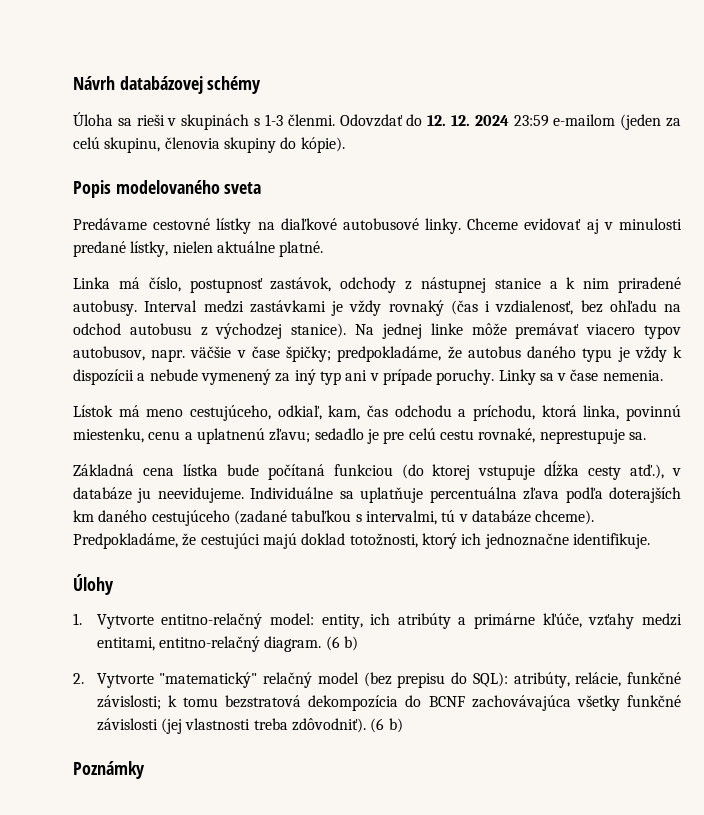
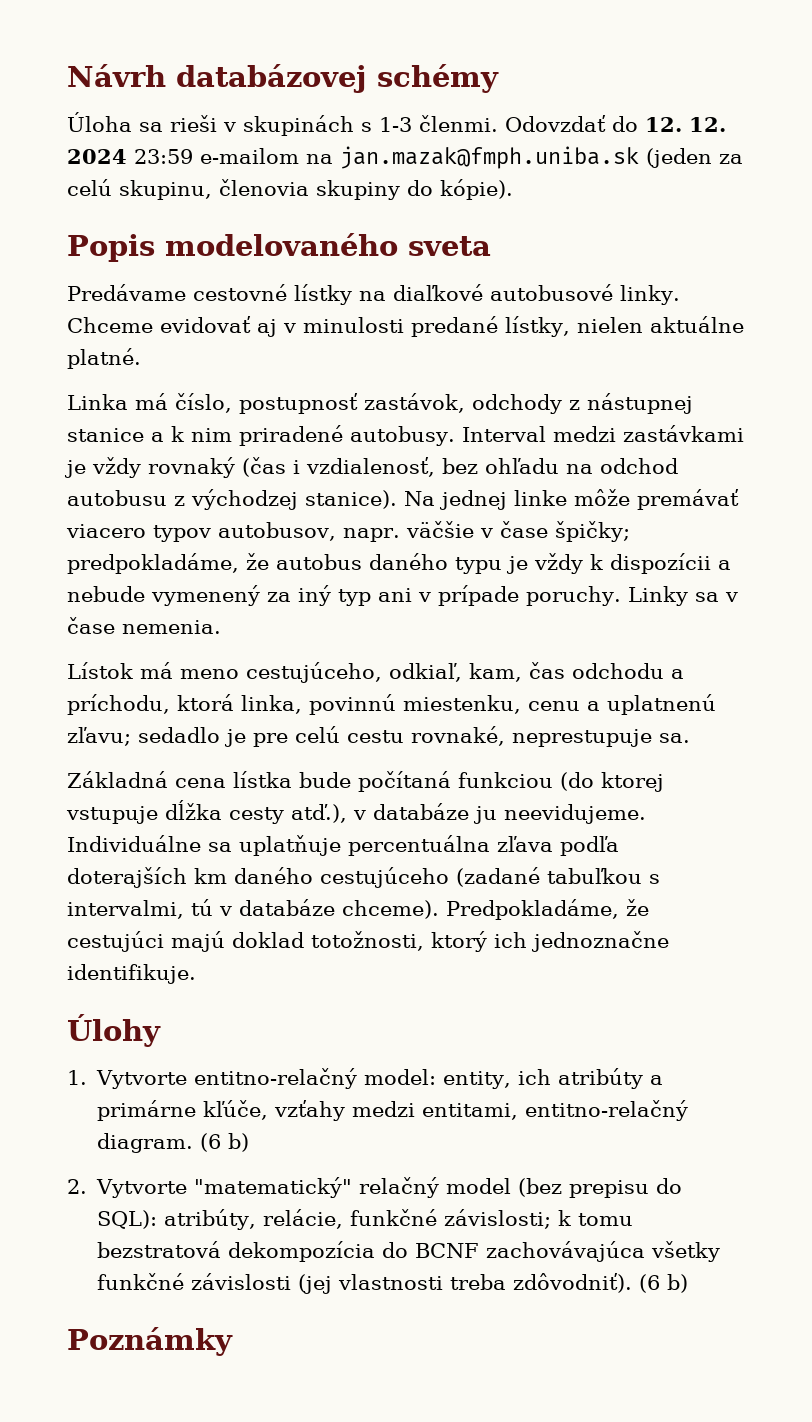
- Odovzdať do 12. 12. 2024 23:59 e-mailom (jeden za celú skupinu, členovia skupiny do kópie).
+ Odovzdať do 12. 12. 2024 23:59 e-mailom na jan.mazak@fmph.uniba.sk (jeden za celú skupinu, členovia skupiny do kópie).

